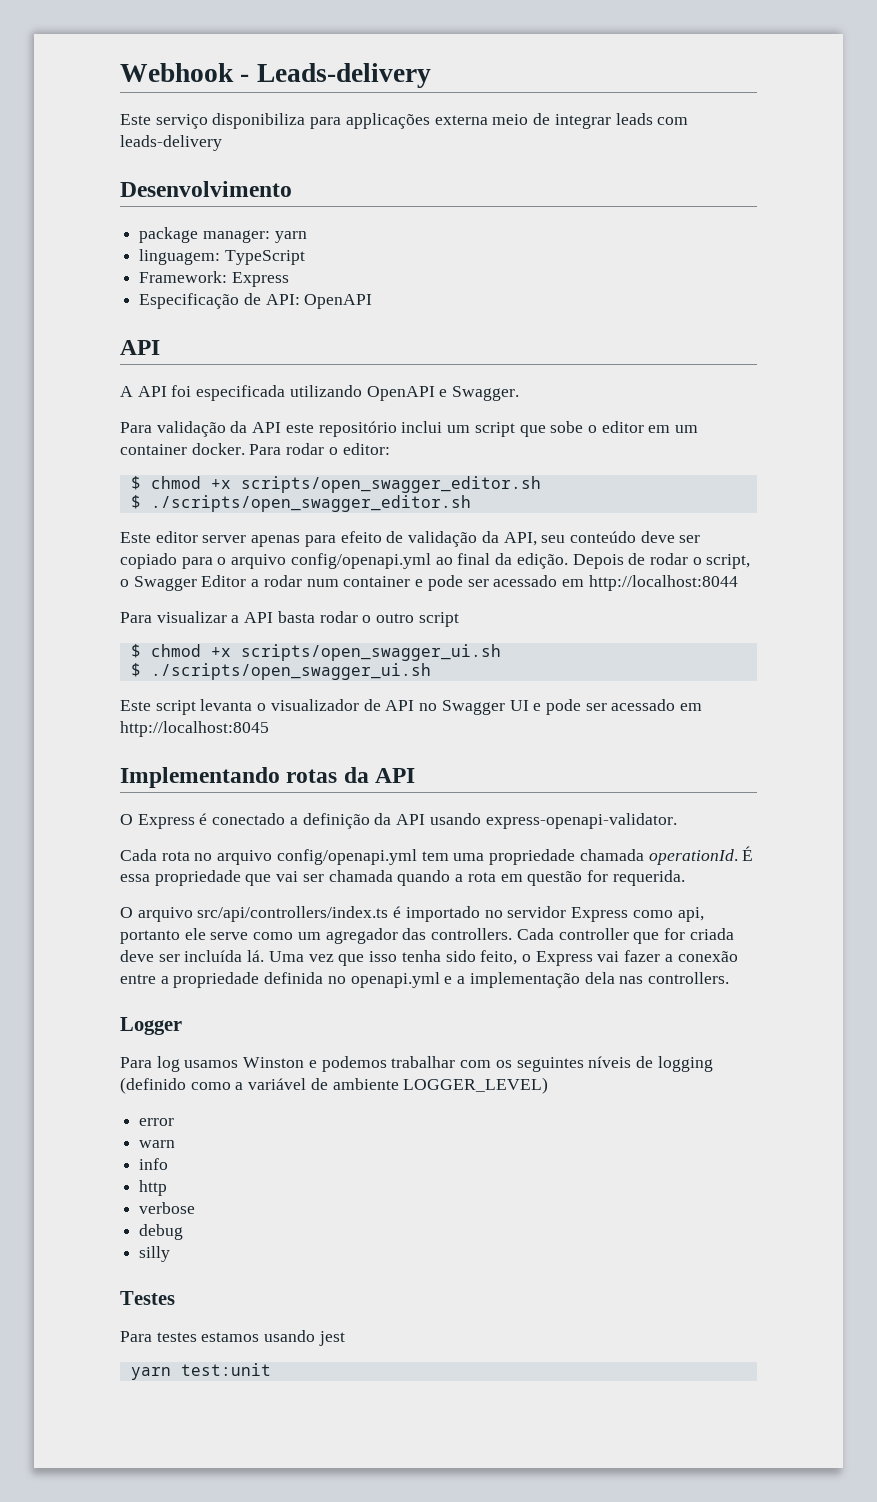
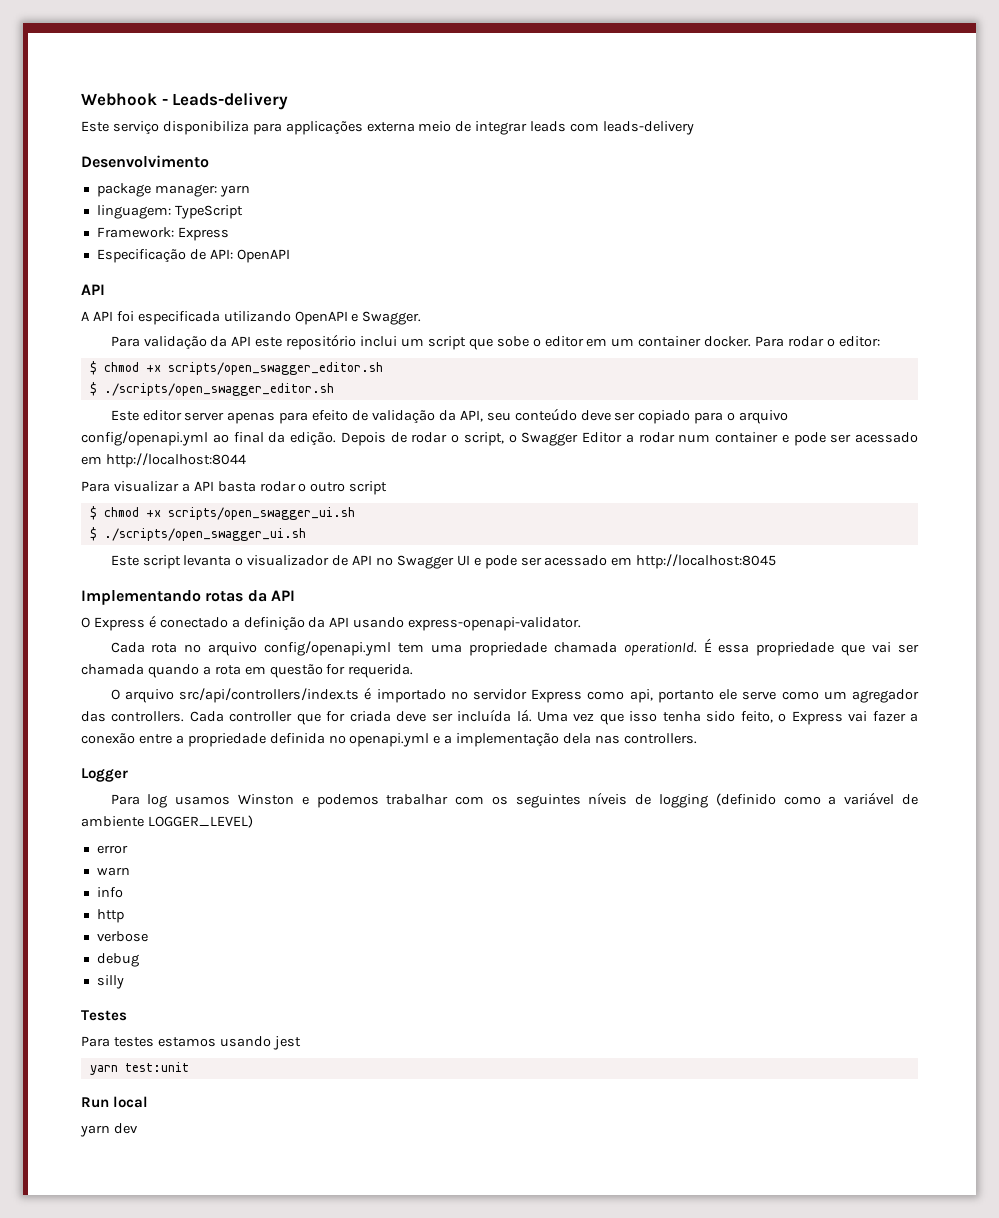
+ Run local
+ yarn dev

